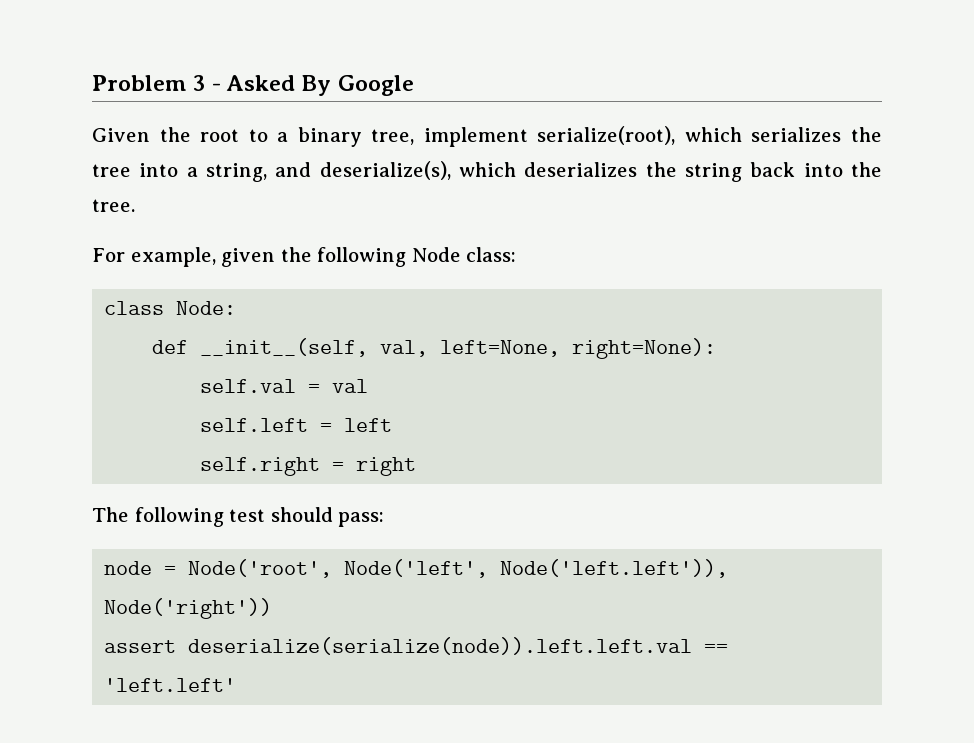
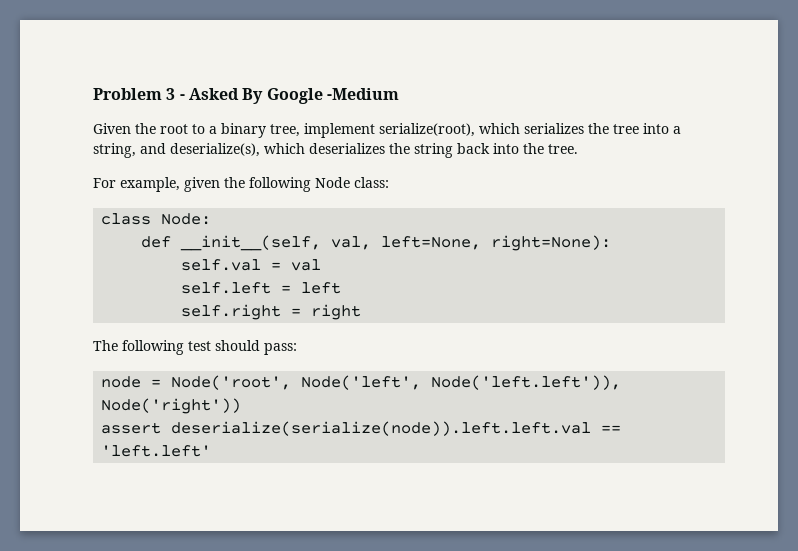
- Problem 3 - Asked By Google
+ Problem 3 - Asked By Google -Medium

